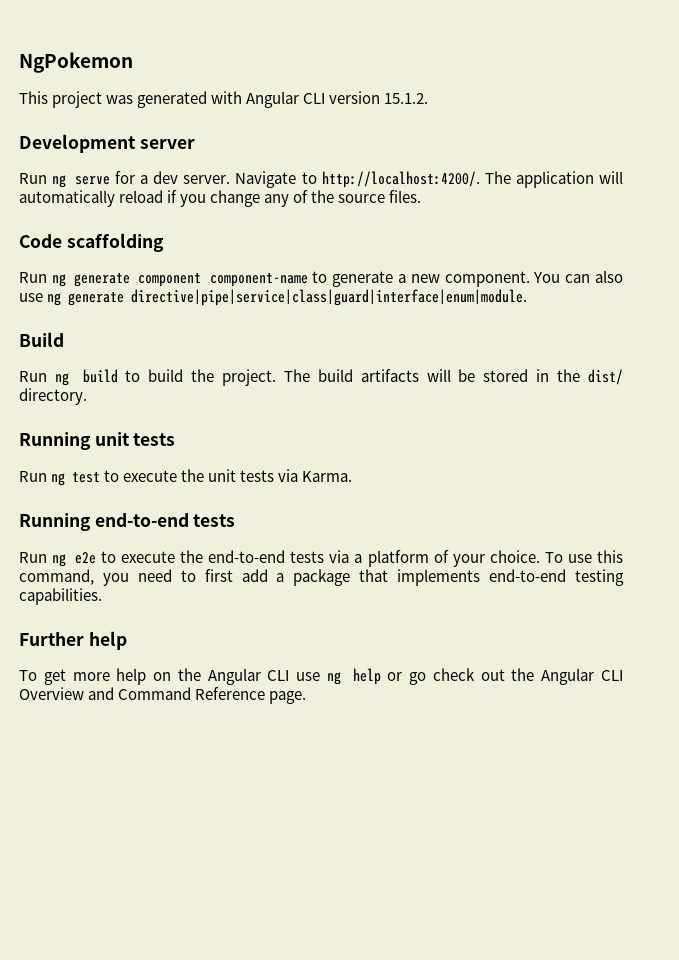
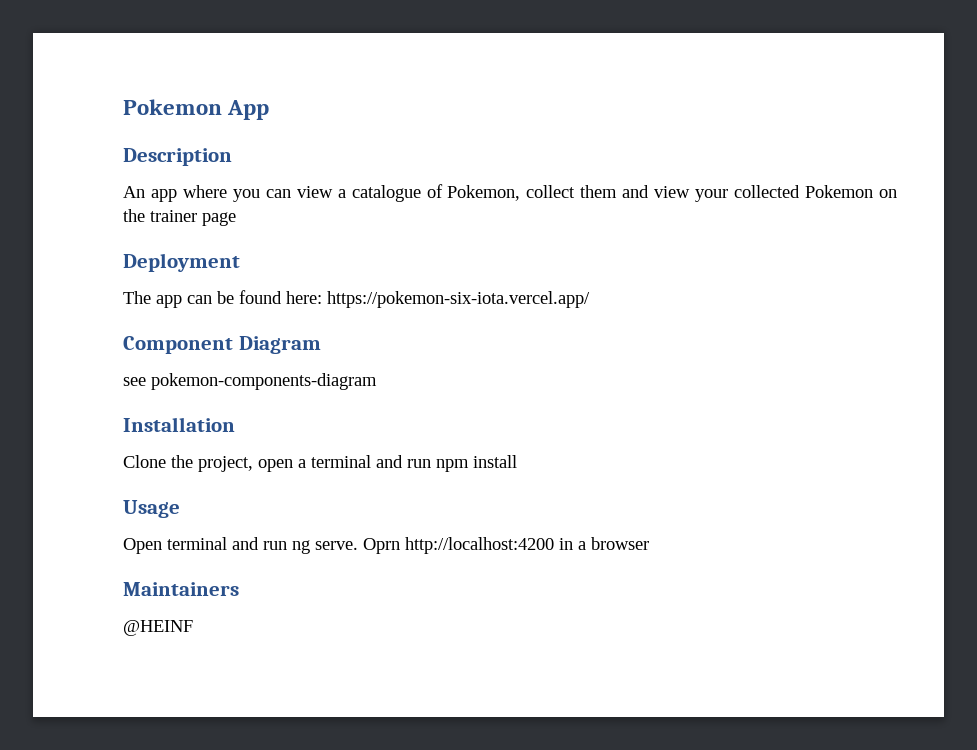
- NgPokemon
- This project was generated with Angular CLI version 15.1.2.
- Development server
- Run ng serve for a dev server. Navigate to http://localhost:4200/. The application will automatically reload if you change any of the source files.
- Code scaffolding
- Run ng generate component component-name to generate a new component. You can also use ng generate directive|pipe|service|class|guard|interface|enum|module.
- Build
- Run ng build to build the project. The build artifacts will be stored in the dist/ directory.
- Running unit tests
- Run ng test to execute the unit tests via Karma.
- Running end-to-end tests
- Run ng e2e to execute the end-to-end tests via a platform of your choice. To use this command, you need to first add a package that implements end-to-end testing capabilities.
- Further help
- To get more help on the Angular CLI use ng help or go check out the Angular CLI Overview and Command Reference page.
+ Pokemon App
+ Description
+ An app where you can view a catalogue of Pokemon, collect them and view your collected Pokemon on the trainer page
+ Deployment
+ The app can be found here: https://pokemon-six-iota.vercel.app/
+ Component Diagram
+ see pokemon-components-diagram
+ Installation
+ Clone the project, open a terminal and run npm install
+ Usage
+ Open terminal and run ng serve. Oprn http://localhost:4200 in a browser
+ Maintainers
+ @HEINF

